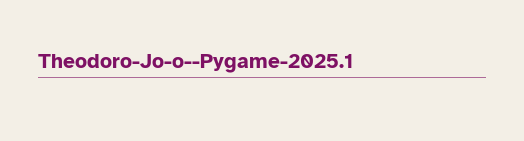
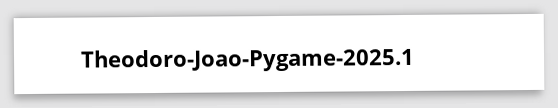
- Theodoro-Jo-o--Pygame-2025.1
+ Theodoro-Joao-Pygame-2025.1

